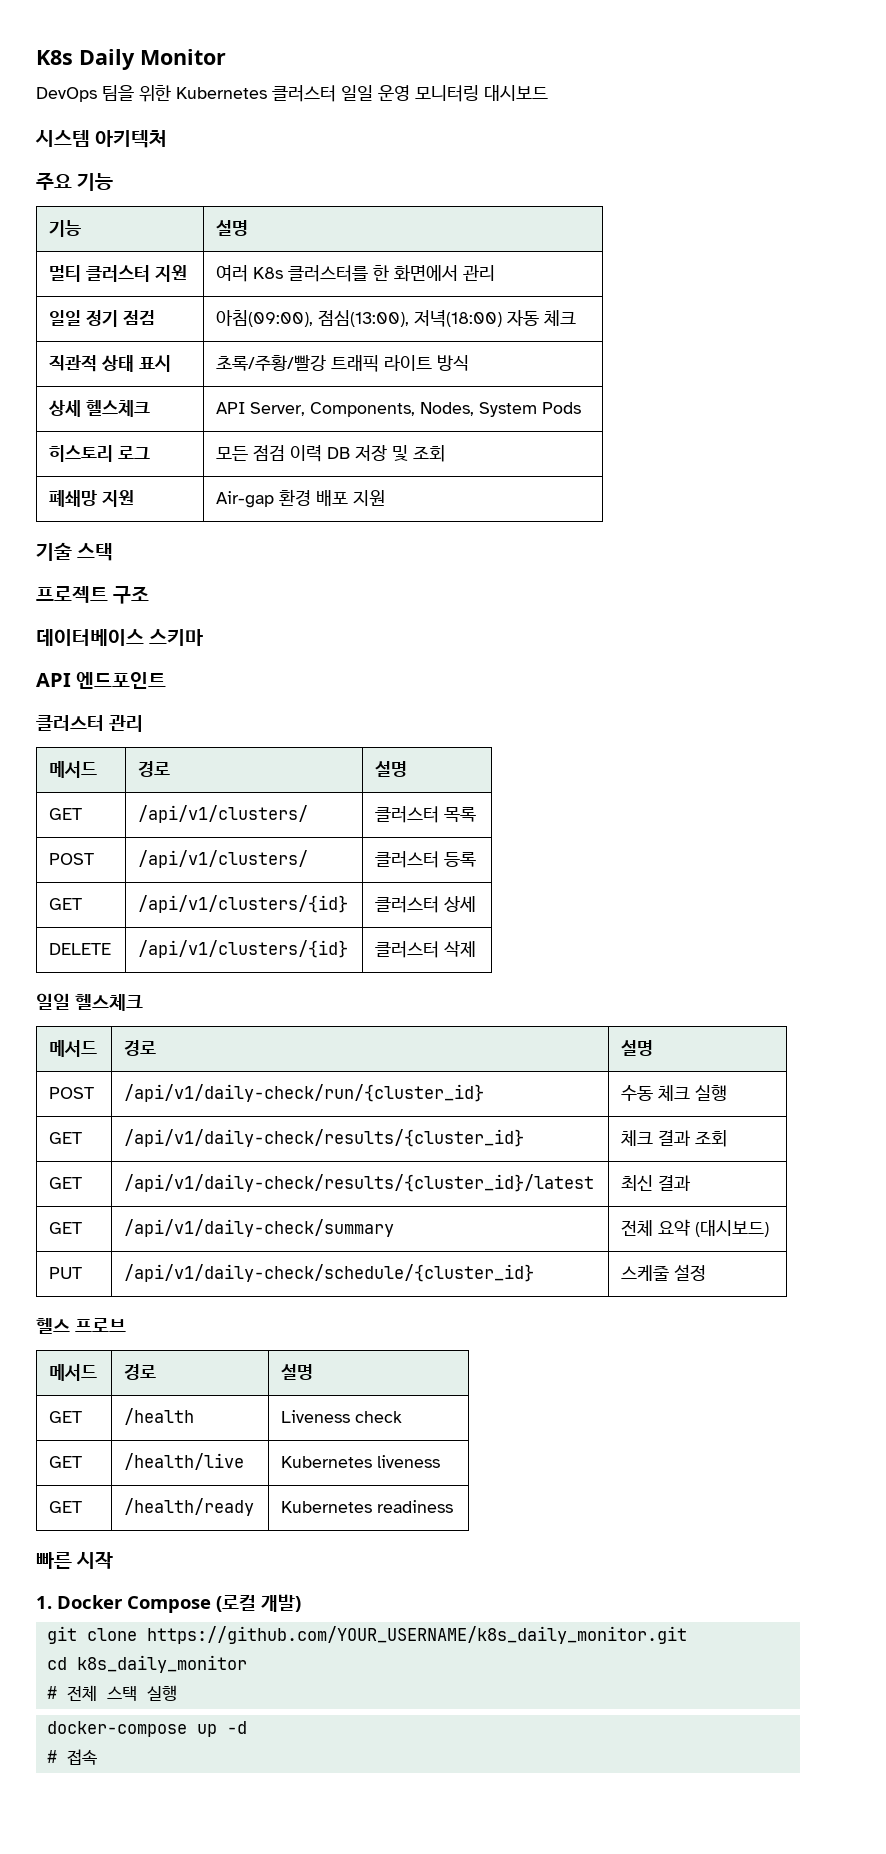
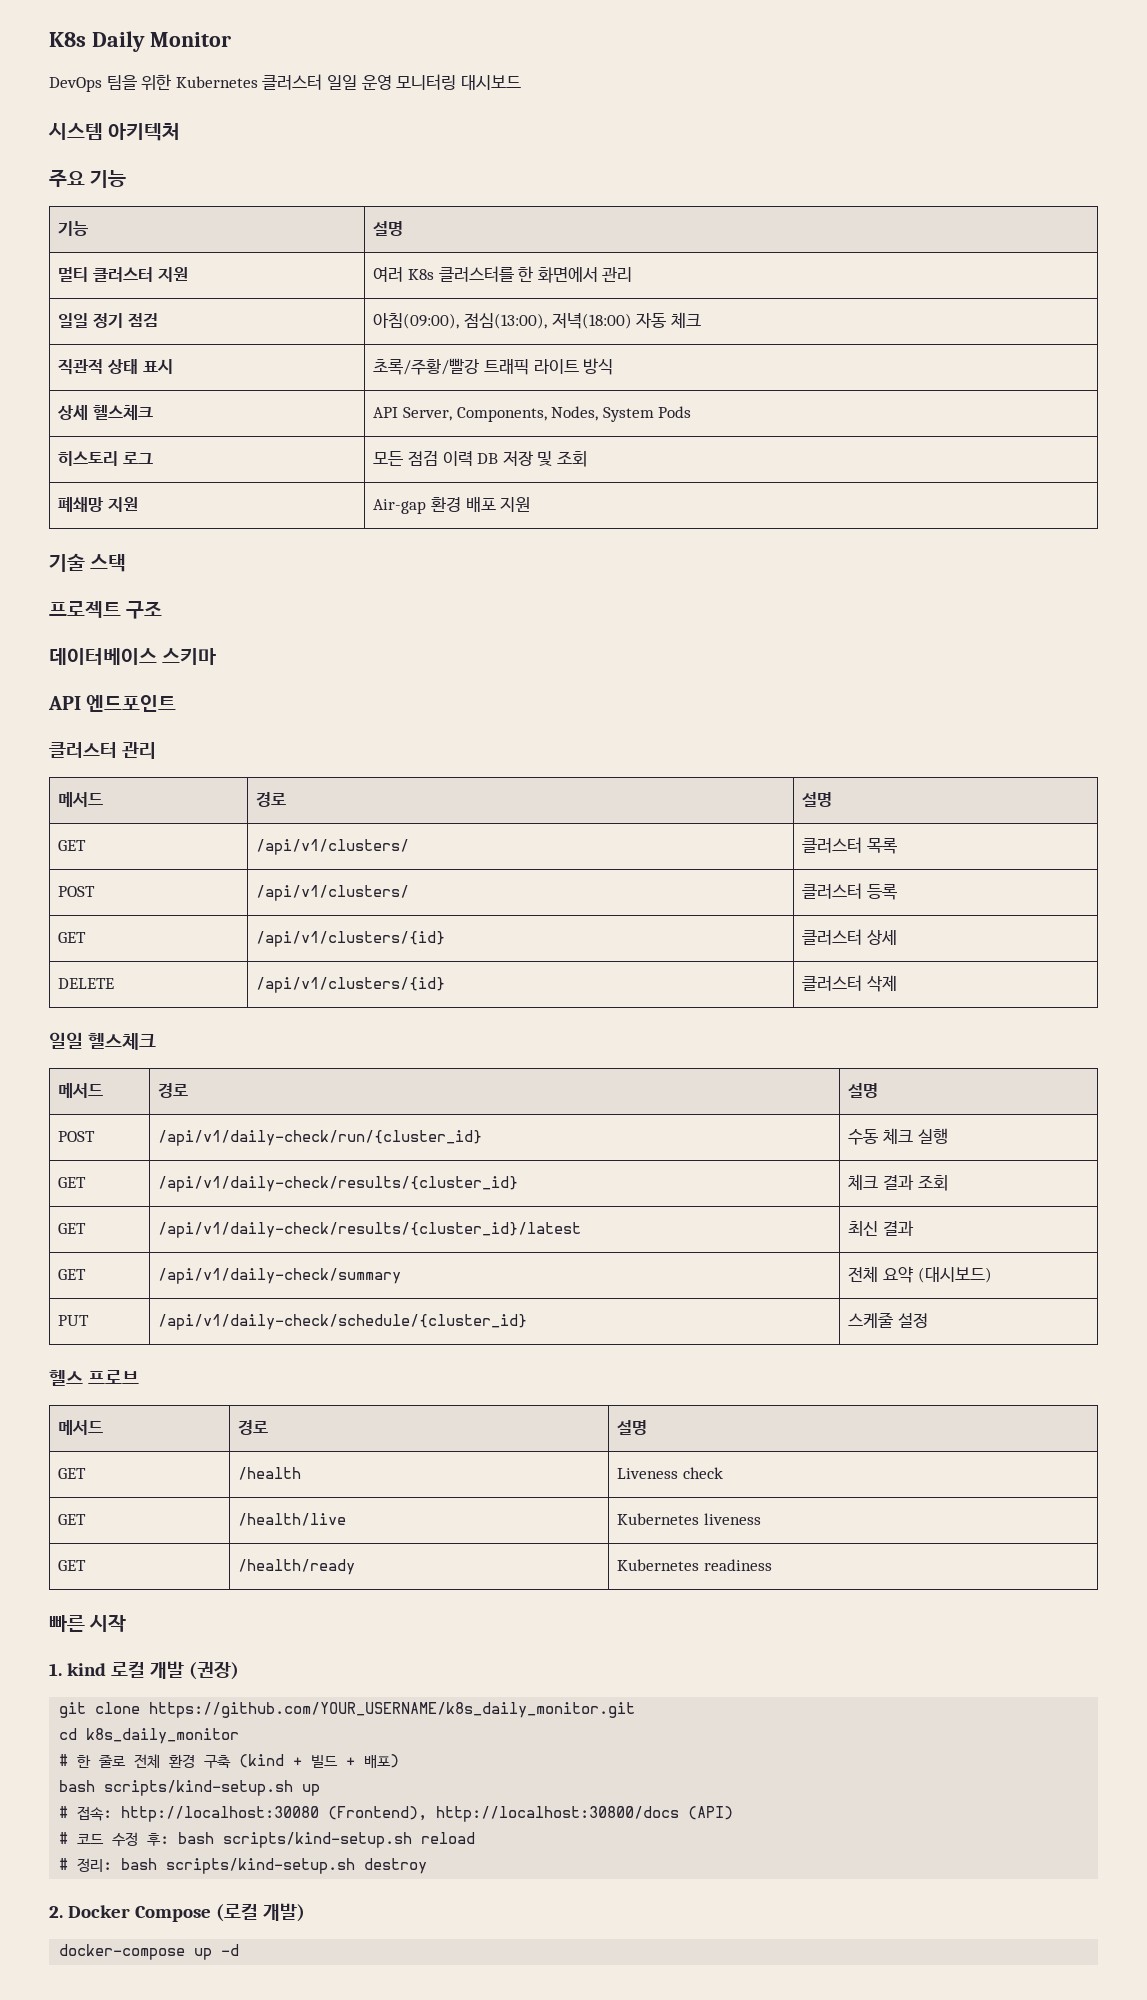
- 1. Docker Compose (로컬 개발)
+ 1. kind 로컬 개발 (권장)
- # 전체 스택 실행
+ # 한 줄로 전체 환경 구축 (kind + 빌드 + 배포)
+ bash scripts/kind-setup.sh up
+ # 접속: http://localhost:30080 (Frontend), http://localhost:30800/docs (API)
+ # 코드 수정 후: bash scripts/kind-setup.sh reload
+ # 정리: bash scripts/kind-setup.sh destroy
+ 2. Docker Compose (로컬 개발)
- # 접속

